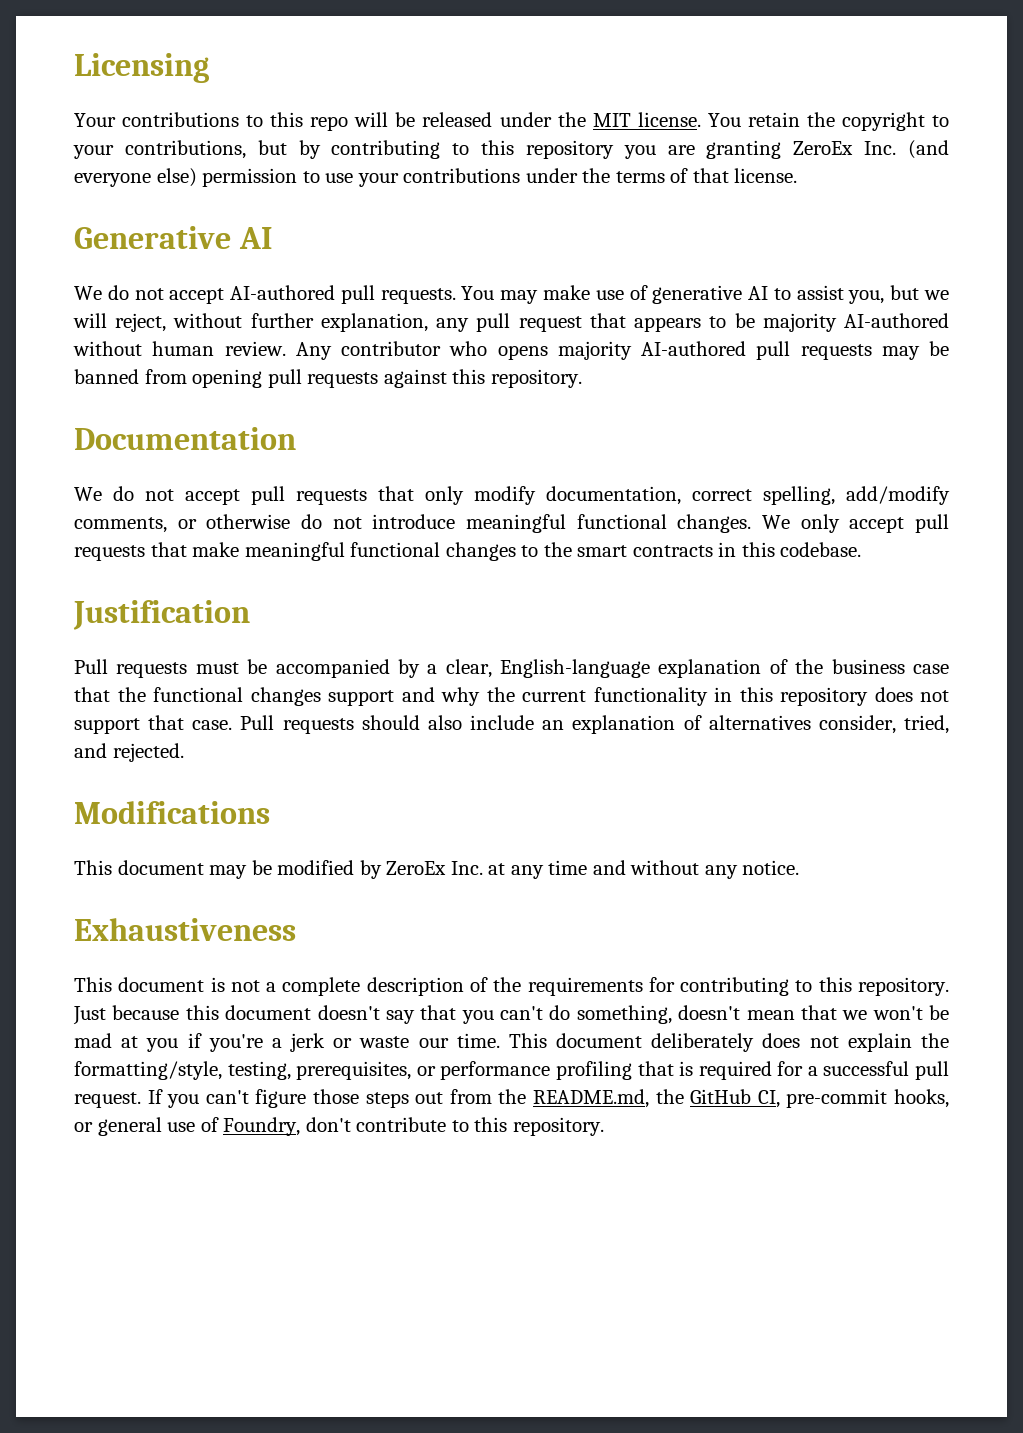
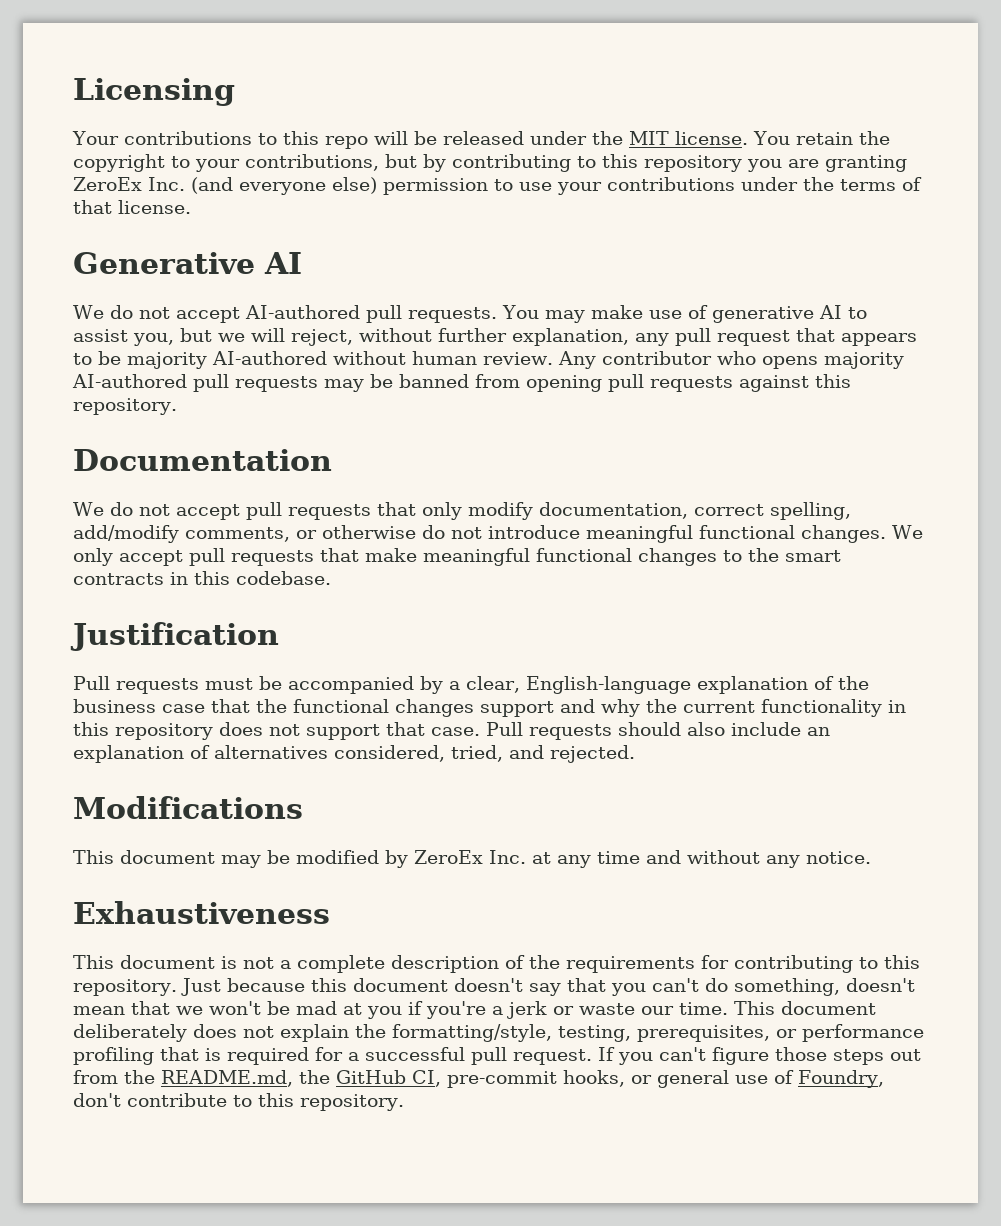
- Pull requests should also include an explanation of alternatives consider, tried, and rejected.
+ Pull requests should also include an explanation of alternatives considered, tried, and rejected.

